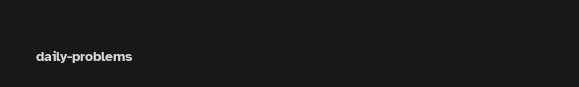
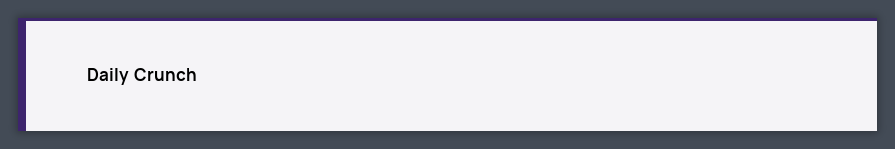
- daily-problems
+ Daily Crunch

